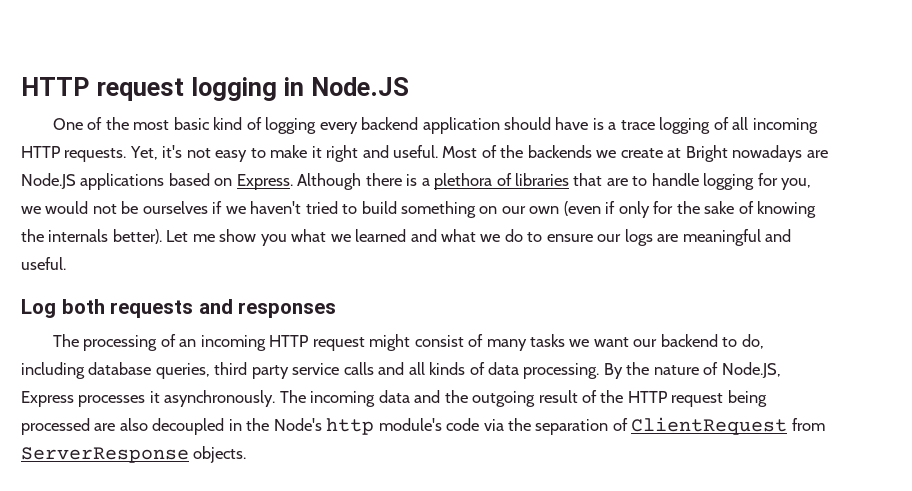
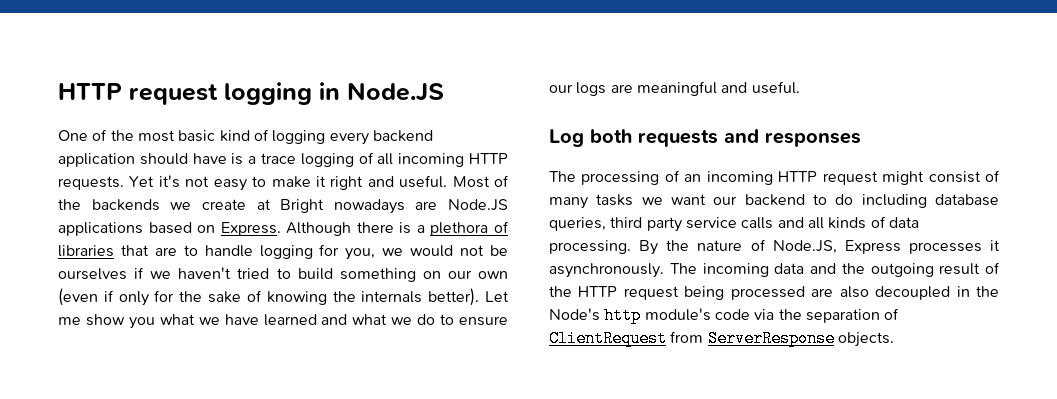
- Yet, it's not easy to make it right and useful.
+ Yet it's not easy to make it right and useful.
- Let me show you what we learned and what we do to ensure our logs are meaningful and useful.
+ Let me show you what we have learned and what we do to ensure our logs are meaningful and useful.
- The processing of an incoming HTTP request might consist of many tasks we want our backend to do, including database queries, third party service calls and all kinds of data processing.
+ The processing of an incoming HTTP request might consist of many tasks we want our backend to do including database queries, third party service calls and all kinds of data processing.

